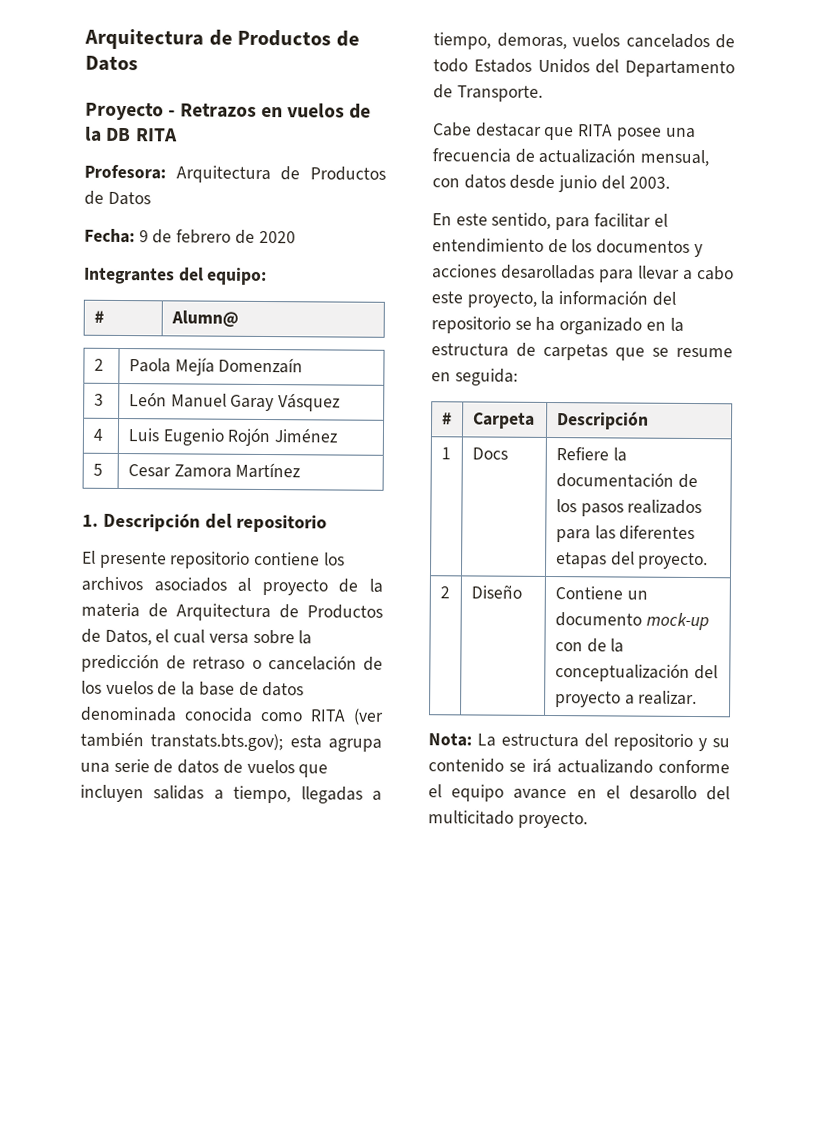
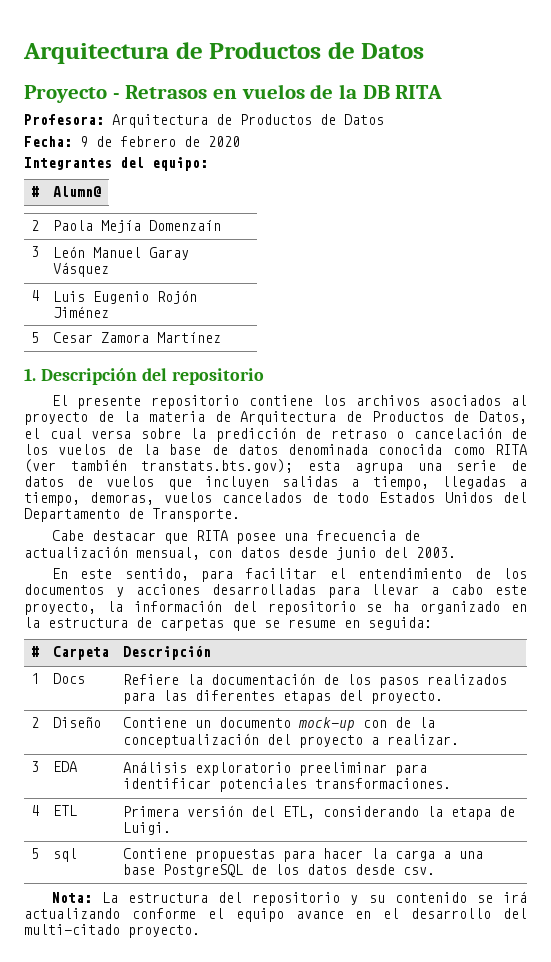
- Proyecto - Retrazos en vuelos de la DB RITA
+ Proyecto - Retrasos en vuelos de la DB RITA
- En este sentido, para facilitar el entendimiento de los documentos y acciones desarolladas para llevar a cabo este proyecto, la información del repositorio se ha organizado en la estructura de carpetas que se resume en seguida:
+ En este sentido, para facilitar el entendimiento de los documentos y acciones desarrolladas para llevar a cabo este proyecto, la información del repositorio se ha organizado en la estructura de carpetas que se resume en seguida:
+ 3 | EDA | Análisis exploratorio preeliminar para identificar potenciales transformaciones.
+ 4 | ETL | Primera versión del ETL, considerando la etapa de Luigi.
+ 5 | sql | Contiene propuestas para hacer la carga a una base PostgreSQL de los datos desde csv.
- Nota: La estructura del repositorio y su contenido se irá actualizando conforme el equipo avance en el desarollo del multicitado proyecto.
+ Nota: La estructura del repositorio y su contenido se irá actualizando conforme el equipo avance en el desarrollo del multi-citado proyecto.

